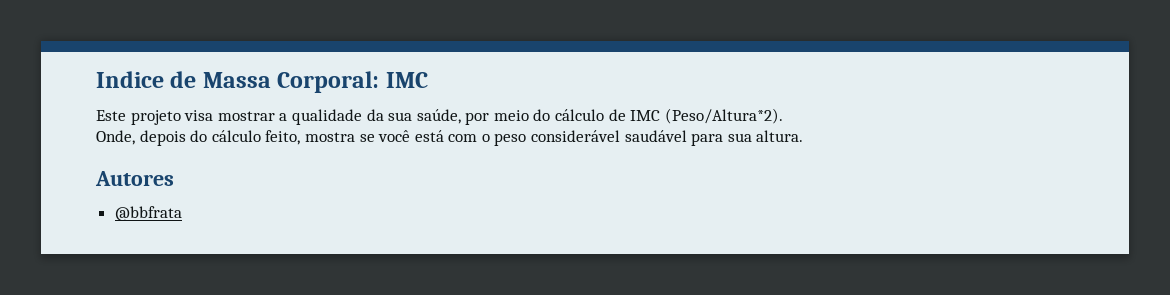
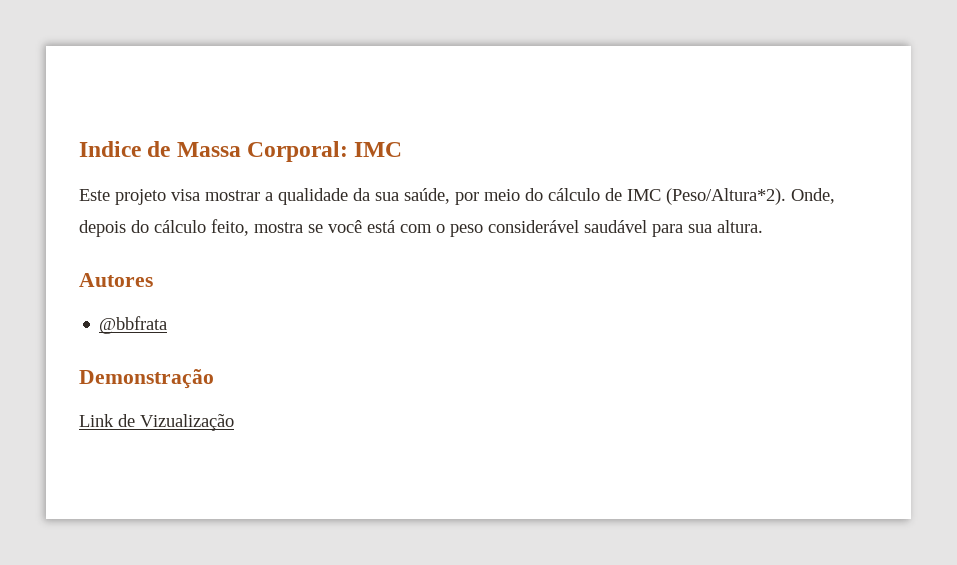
- Este projeto visa mostrar a qualidade da sua saúde, por meio do cálculo de IMC (Peso/Altura*2).
- Onde, depois do cálculo feito, mostra se você está com o peso considerável saudável para sua altura.
+ Este projeto visa mostrar a qualidade da sua saúde, por meio do cálculo de IMC (Peso/Altura*2). Onde, depois do cálculo feito, mostra se você está com o peso considerável saudável para sua altura.
+ Demonstração
+ Link de Vizualização

